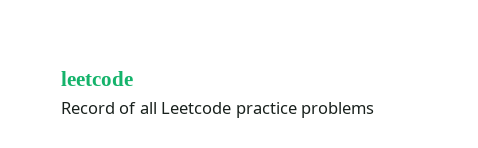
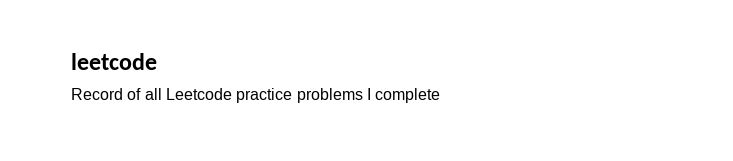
- Record of all Leetcode practice problems
+ Record of all Leetcode practice problems I complete

